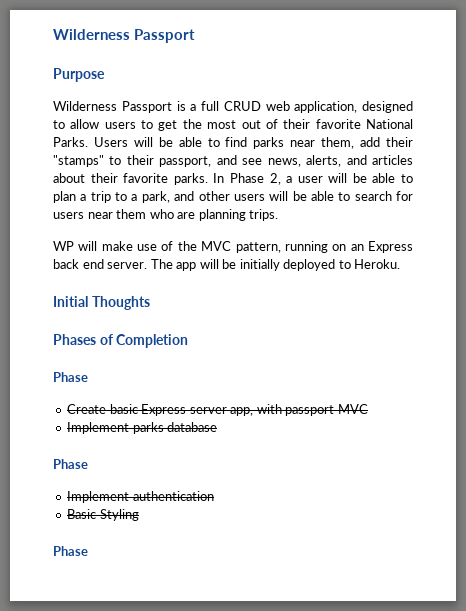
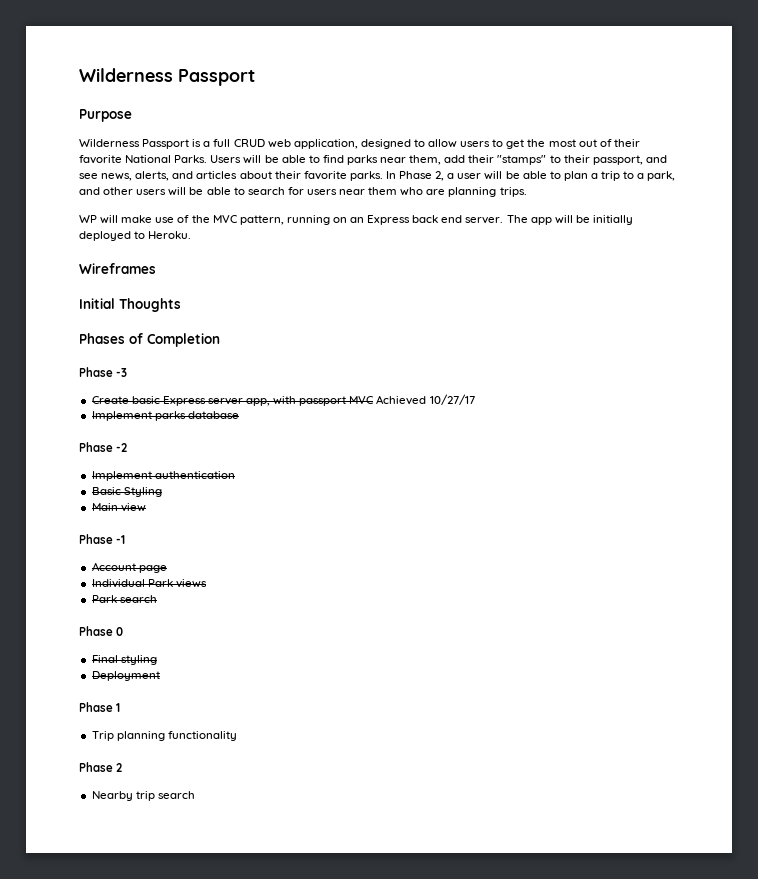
+ Wireframes
  Phases of Completion
- Phase
+ Phase -3
- Create basic Express server app, with passport MVC
+ Create basic Express server app, with passport MVC Achieved 10/27/17
  Implement parks database
- Phase
+ Phase -2
  Basic Styling
- Phase
+ Main view
+ Phase -1
+ Account page
+ Individual Park views
+ Park search
+ Phase 0
+ Final styling
+ Deployment
+ Phase 1
+ Trip planning functionality
+ Phase 2
+ Nearby trip search

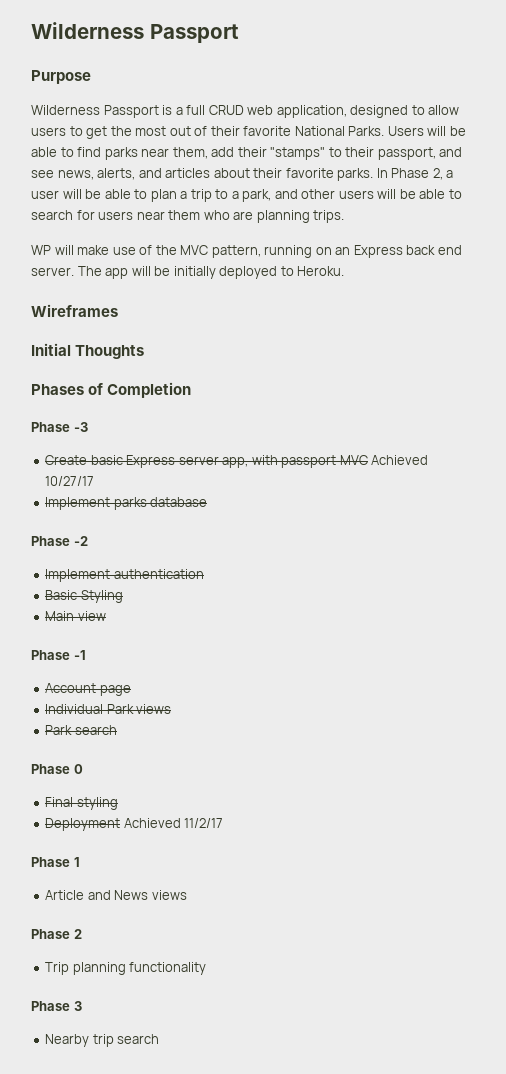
- Deployment
+ Deployment Achieved 11/2/17
+ Article and News views
+ Phase 2
- Phase 2
+ Phase 3

